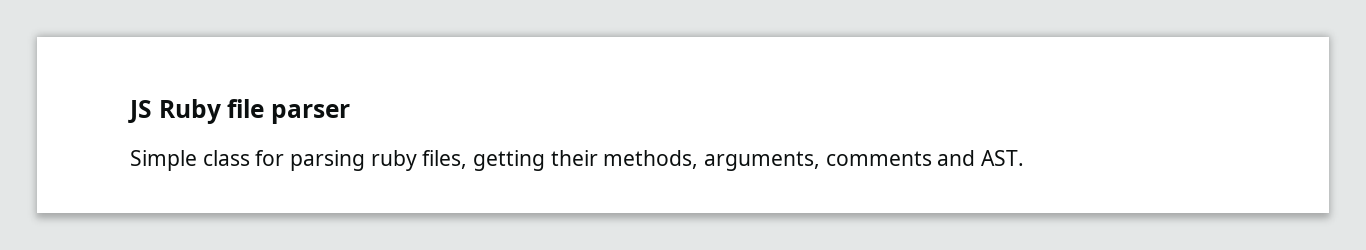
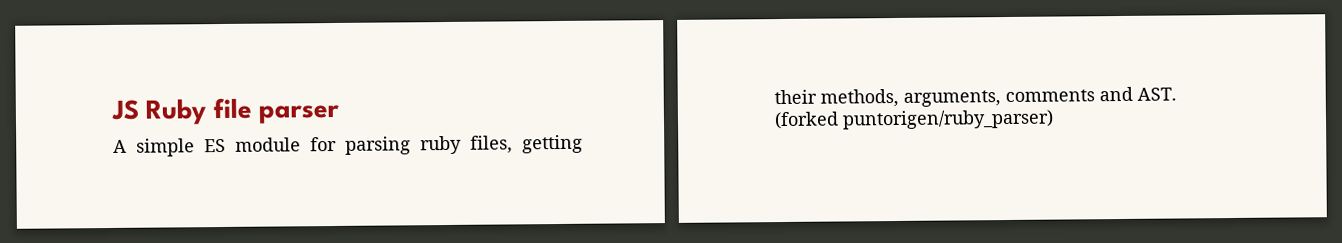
- Simple class for parsing ruby files, getting their methods, arguments, comments and AST.
+ A simple ES module for parsing ruby files, getting their methods, arguments, comments and AST. (forked puntorigen/ruby_parser)

